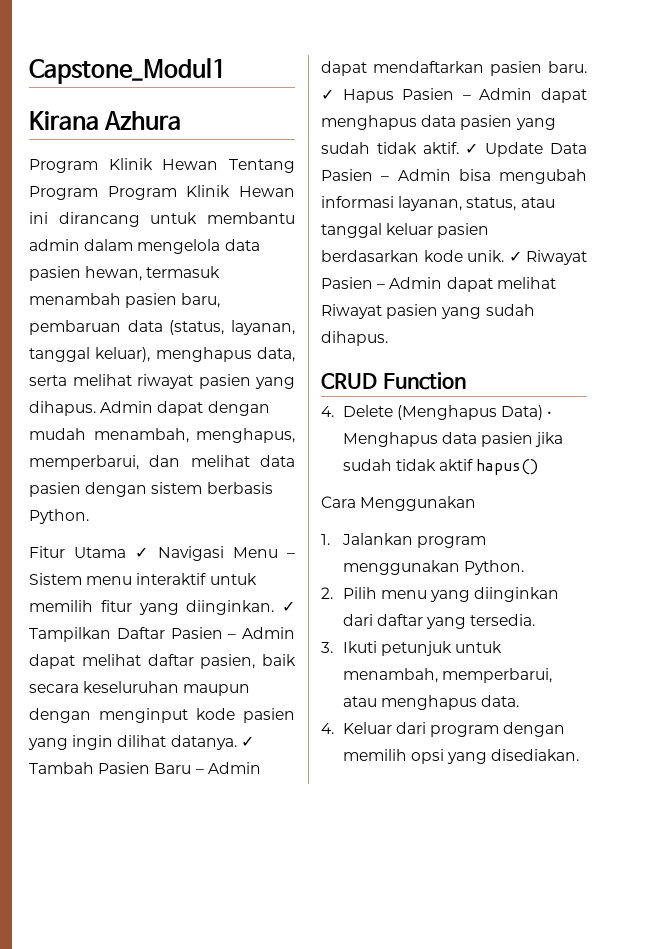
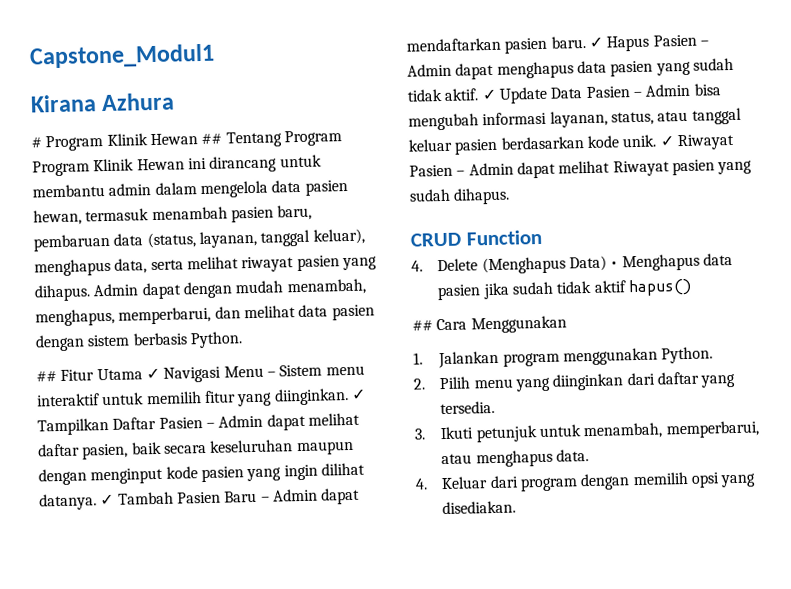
- Program Klinik Hewan Tentang Program Program Klinik Hewan ini dirancang untuk membantu admin dalam mengelola data pasien hewan, termasuk menambah pasien baru, pembaruan data (status, layanan, tanggal keluar), menghapus data, serta melihat riwayat pasien yang dihapus.
+ # Program Klinik Hewan ## Tentang Program Program Klinik Hewan ini dirancang untuk membantu admin dalam mengelola data pasien hewan, termasuk menambah pasien baru, pembaruan data (status, layanan, tanggal keluar), menghapus data, serta melihat riwayat pasien yang dihapus.
- Fitur Utama ✓ Navigasi Menu – Sistem menu interaktif untuk memilih fitur yang diinginkan.
+ ## Fitur Utama ✓ Navigasi Menu – Sistem menu interaktif untuk memilih fitur yang diinginkan.
- Cara Menggunakan
+ ## Cara Menggunakan

